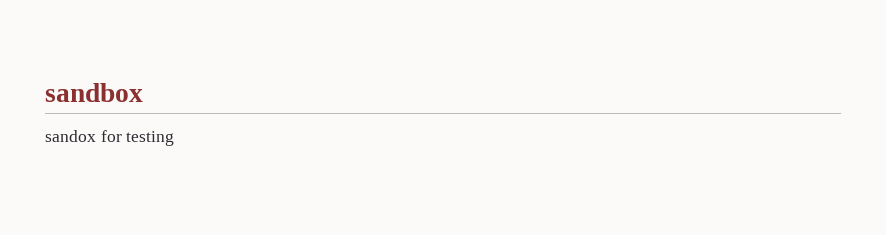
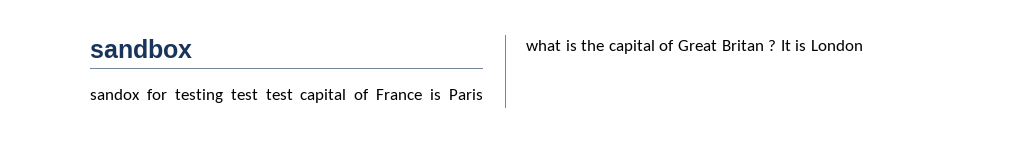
- sandox for testing
+ sandox for testing test test capital of France is Paris what is the capital of Great Britan ? It is London

